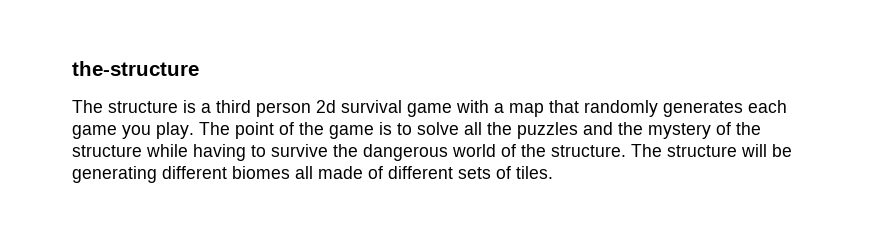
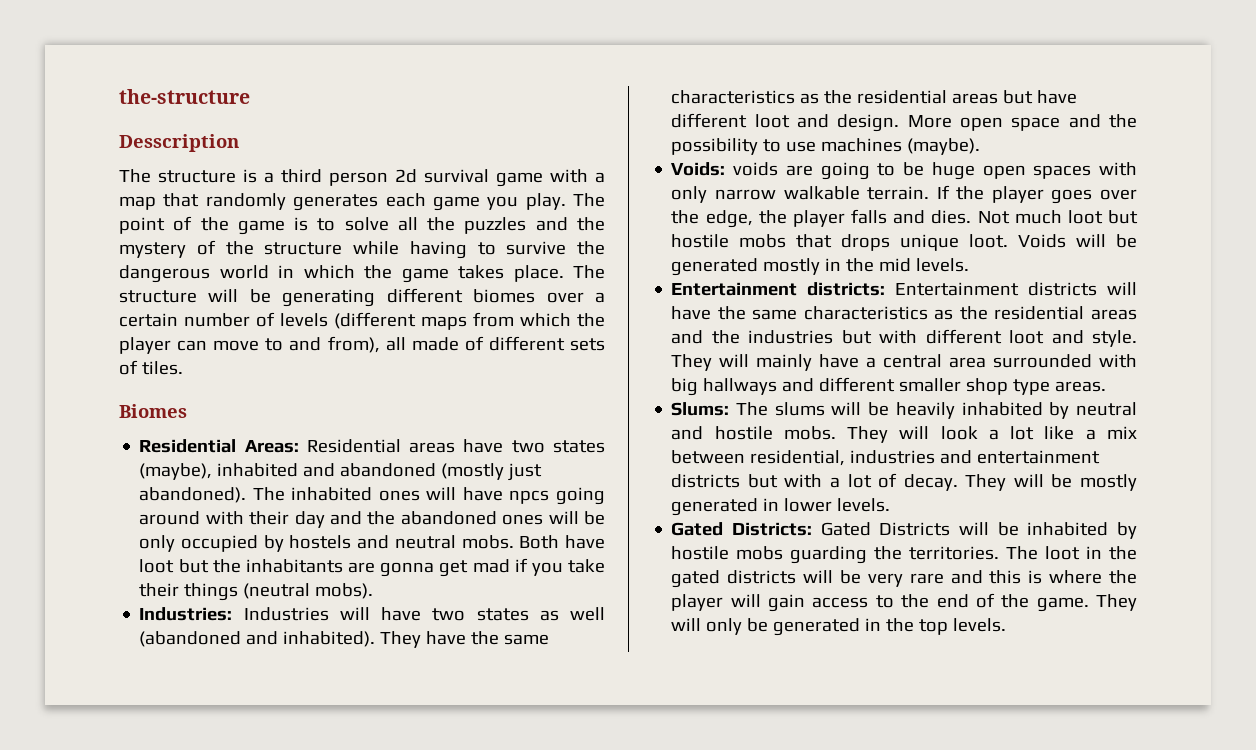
+ Desscription
- The point of the game is to solve all the puzzles and the mystery of the structure while having to survive the dangerous world of the structure.
+ The point of the game is to solve all the puzzles and the mystery of the structure while having to survive the dangerous world in which the game takes place.
- The structure will be generating different biomes all made of different sets of tiles.
+ The structure will be generating different biomes over a certain number of levels (different maps from which the player can move to and from), all made of different sets of tiles.
+ Biomes
+ Residential Areas: Residential areas have two states (maybe), inhabited and abandoned (mostly just abandoned). The inhabited ones will have npcs going around with their day and the abandoned ones will be only occupied by hostels and neutral mobs. Both have loot but the inhabitants are gonna get mad if you take their things (neutral mobs).
+ Industries: Industries will have two states as well (abandoned and inhabited). They have the same characteristics as the residential areas but have different loot and design. More open space and the possibility to use machines (maybe).
+ Voids: voids are going to be huge open spaces with only narrow walkable terrain. If the player goes over the edge, the player falls and dies. Not much loot but hostile mobs that drops unique loot. Voids will be generated mostly in the mid levels.
+ Entertainment districts: Entertainment districts will have the same characteristics as the residential areas and the industries but with different loot and style. They will mainly have a central area surrounded with big hallways and different smaller shop type areas.
+ Slums: The slums will be heavily inhabited by neutral and hostile mobs. They will look a lot like a mix between residential, industries and entertainment districts but with a lot of decay. They will be mostly generated in lower levels.
+ Gated Districts: Gated Districts will be inhabited by hostile mobs guarding the territories. The loot in the gated districts will be very rare and this is where the player will gain access to the end of the game. They will only be generated in the top levels.

